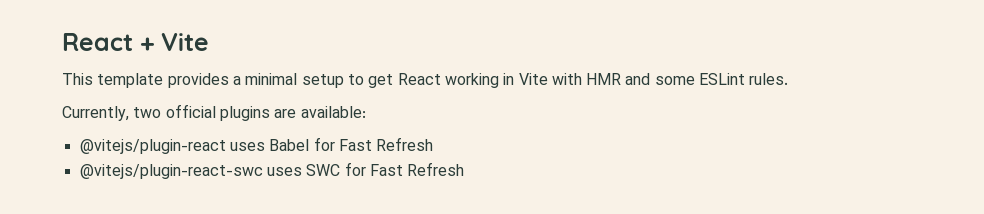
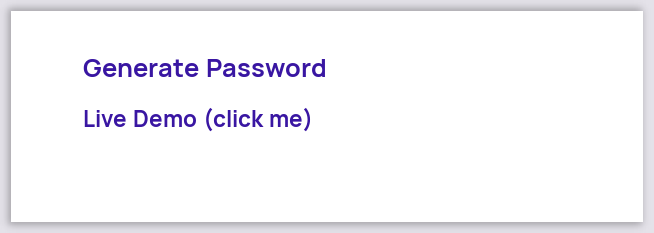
- React + Vite
- This template provides a minimal setup to get React working in Vite with HMR and some ESLint rules.
- Currently, two official plugins are available:
- @vitejs/plugin-react uses Babel for Fast Refresh
- @vitejs/plugin-react-swc uses SWC for Fast Refresh
+ Generate Password
+ Live Demo (click me)

